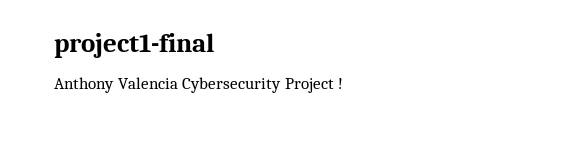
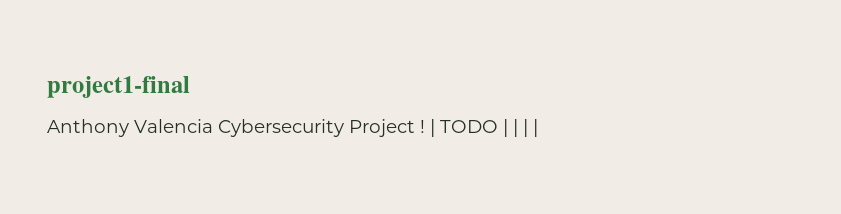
+ | TODO | | | |

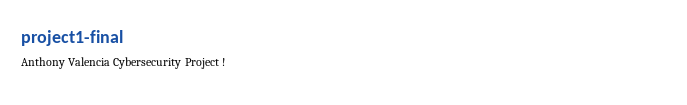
- | TODO | | | |

